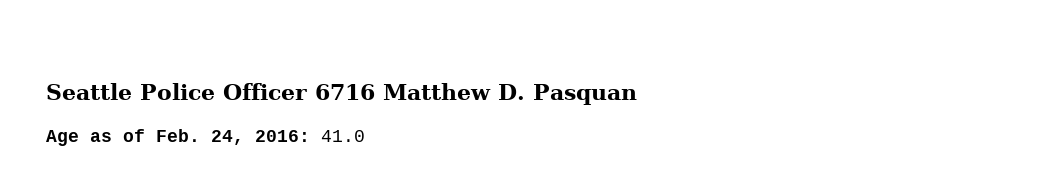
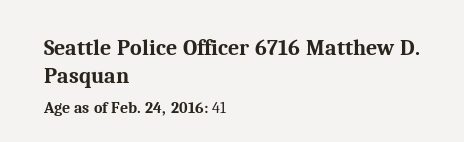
- Age as of Feb. 24, 2016: 41.0
+ Age as of Feb. 24, 2016: 41

